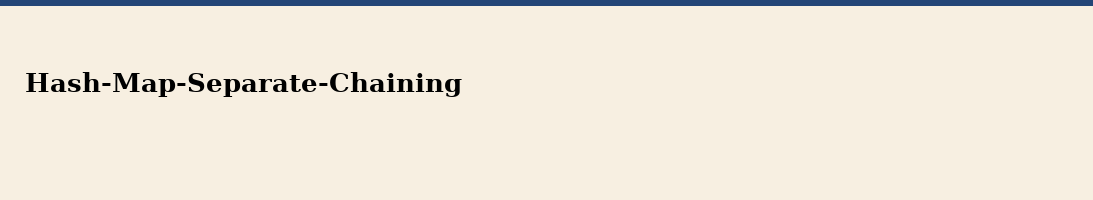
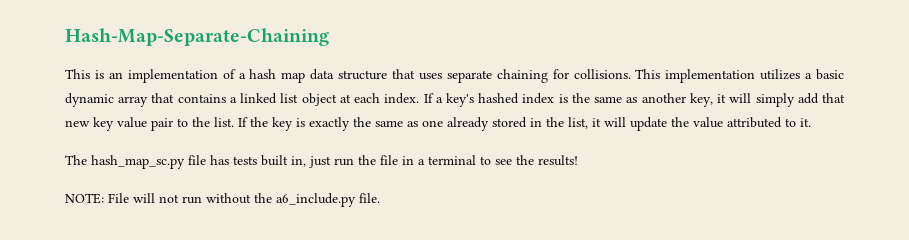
+ This is an implementation of a hash map data structure that uses separate chaining for collisions. This implementation utilizes a basic dynamic array that contains a linked list object at each index. If a key's hashed index is the same as another key, it will simply add that new key value pair to the list. If the key is exactly the same as one already stored in the list, it will update the value attributed to it.
+ The hash_map_sc.py file has tests built in, just run the file in a terminal to see the results!
+ NOTE: File will not run without the a6_include.py file.

